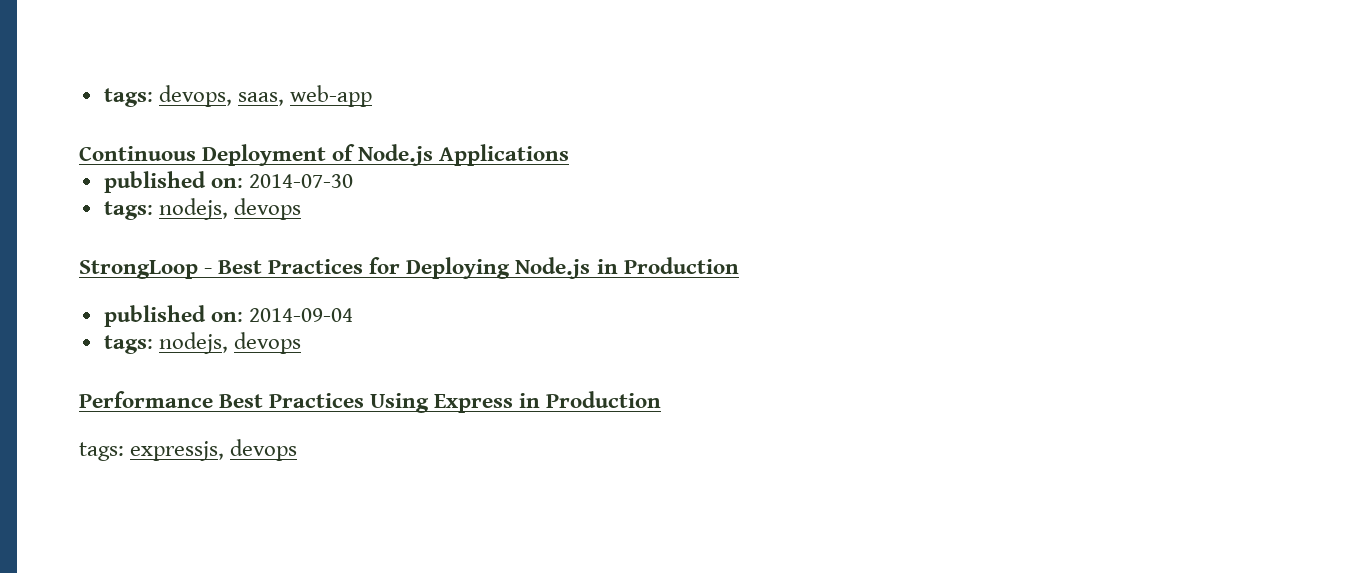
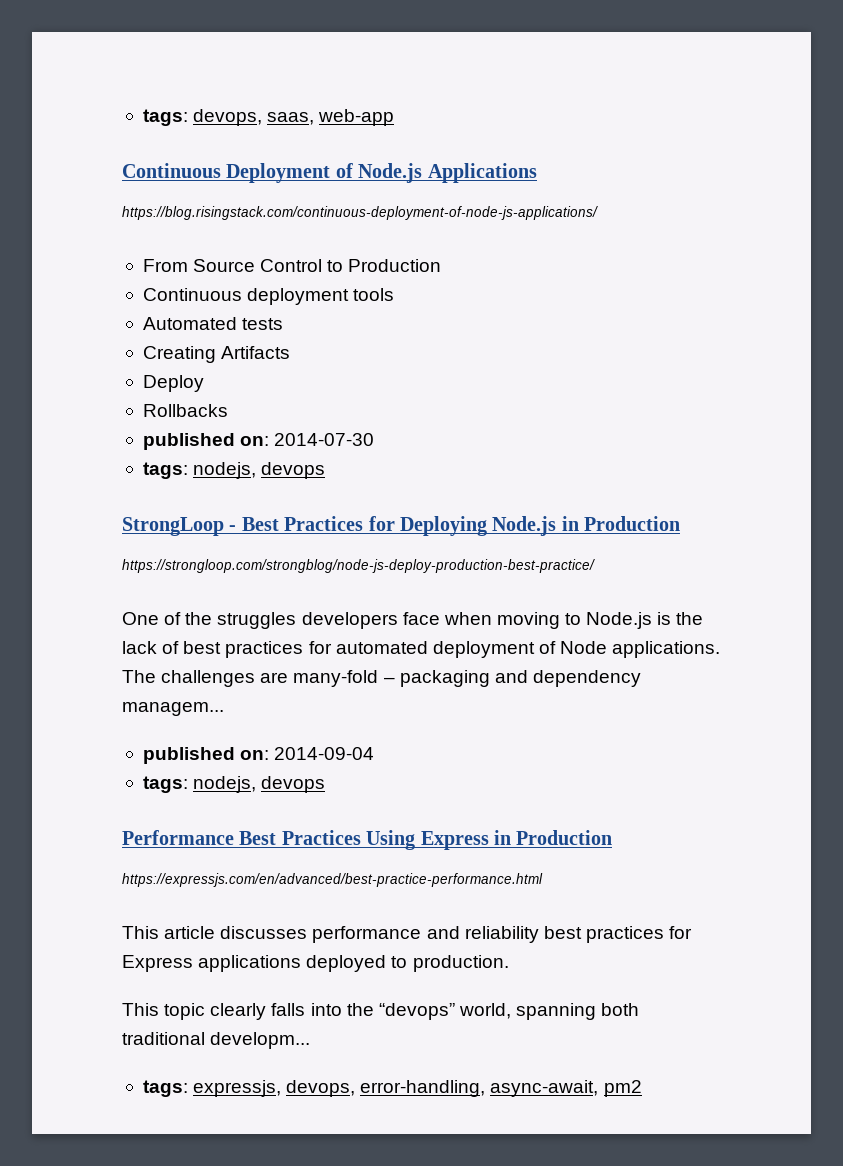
+ https://blog.risingstack.com/continuous-deployment-of-node-js-applications/
+ From Source Control to Production
+ Continuous deployment tools
+ Automated tests
+ Creating Artifacts
+ Deploy
+ Rollbacks
+ https://strongloop.com/strongblog/node-js-deploy-production-best-practice/
+ One of the struggles developers face when moving to Node.js is the lack of best practices for automated deployment of Node applications. The challenges are many-fold – packaging and dependency managem...
- tags: expressjs, devops
+ https://expressjs.com/en/advanced/best-practice-performance.html
+ This article discusses performance and reliability best practices for Express applications deployed to production.
+ This topic clearly falls into the “devops” world, spanning both traditional developm...
+ tags: expressjs, devops, error-handling, async-await, pm2

